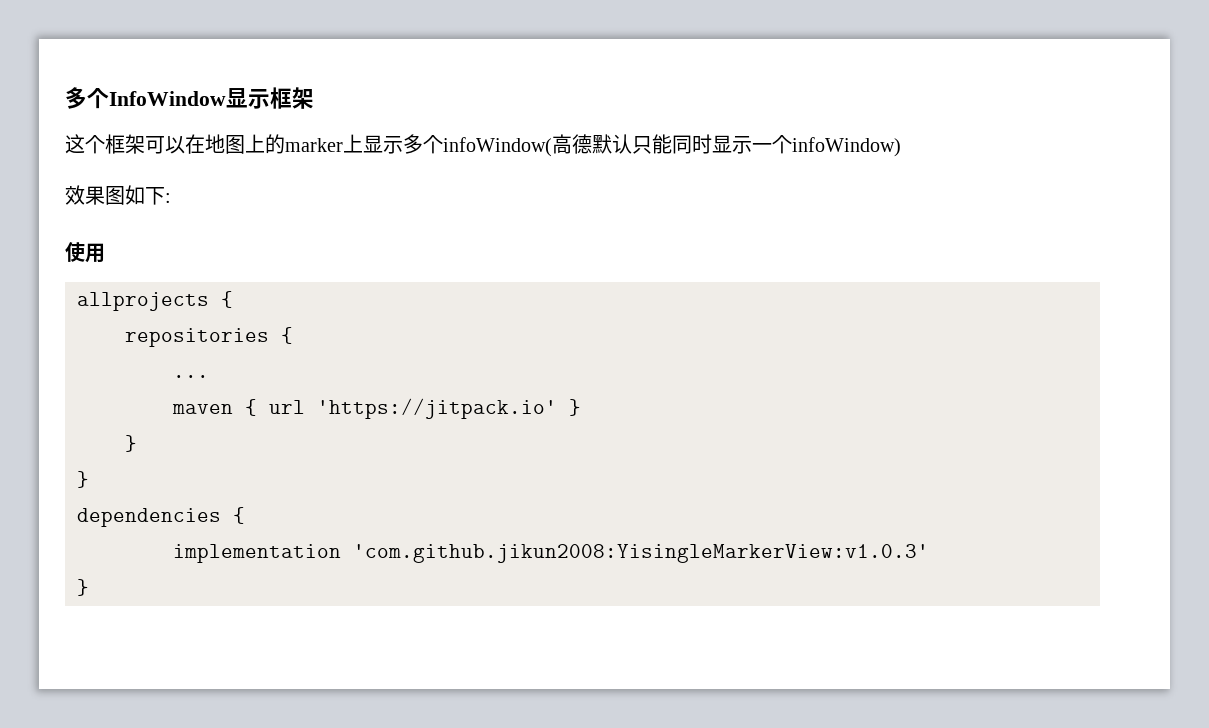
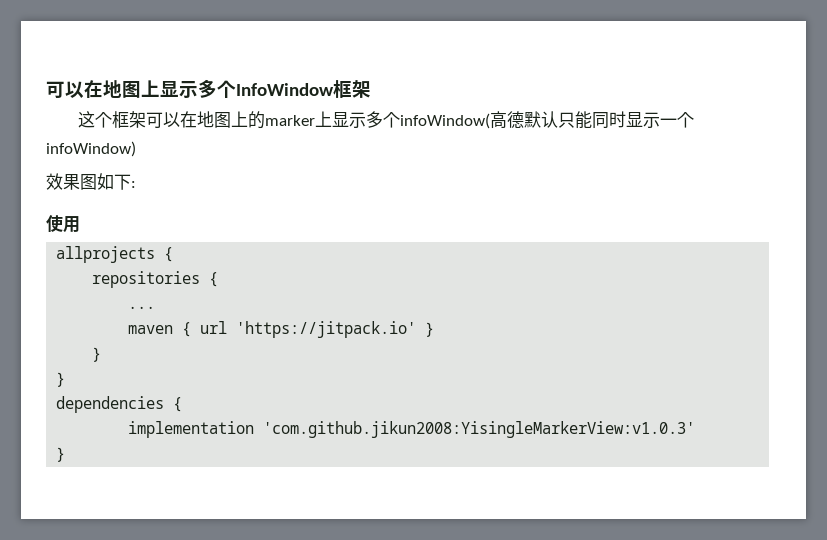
- 多个InfoWindow显示框架
+ 可以在地图上显示多个InfoWindow框架

